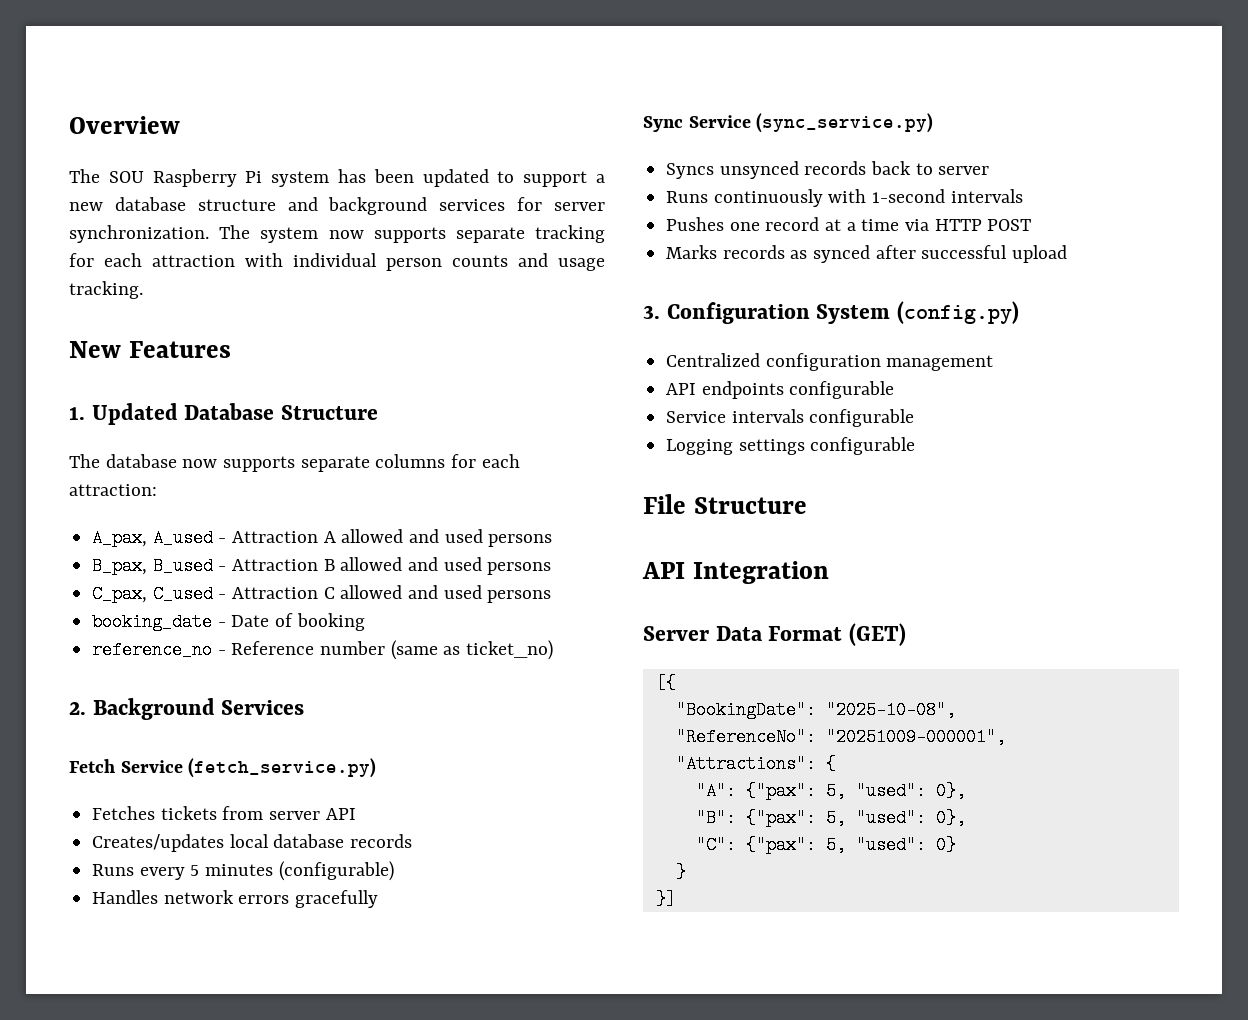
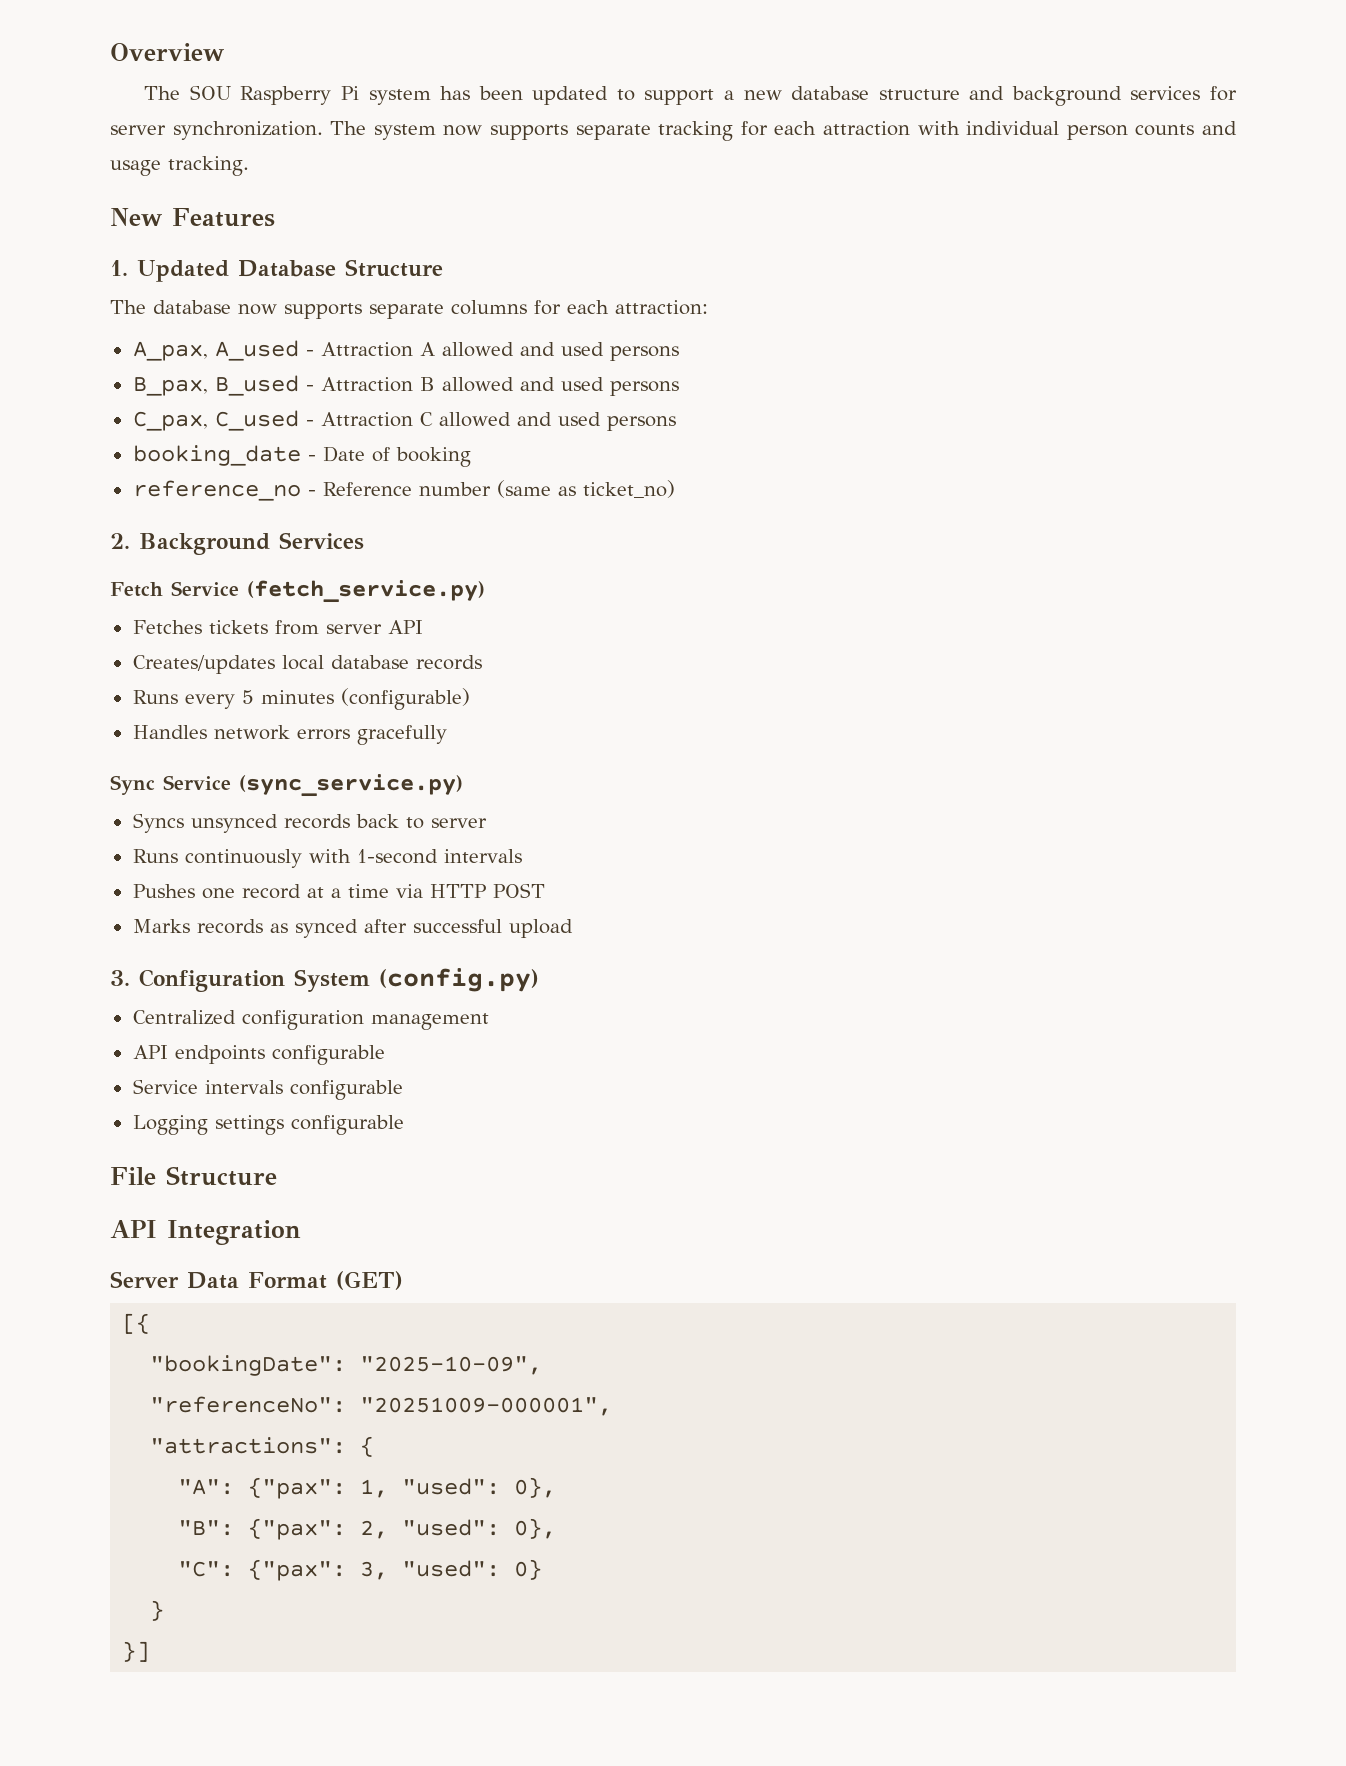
- "BookingDate": "2025-10-08",
- "ReferenceNo": "20251009-000001",
+ "bookingDate": "2025-10-09",
+ "referenceNo": "20251009-000001",
- "Attractions": {
+ "attractions": {
- "A": {"pax": 5, "used": 0},
+ "A": {"pax": 1, "used": 0},
- "B": {"pax": 5, "used": 0},
+ "B": {"pax": 2, "used": 0},
- "C": {"pax": 5, "used": 0}
+ "C": {"pax": 3, "used": 0}

